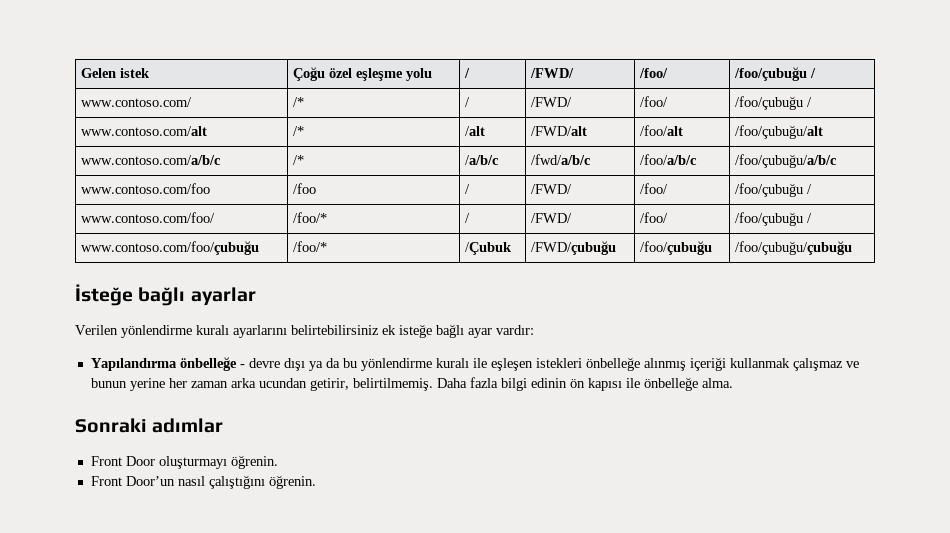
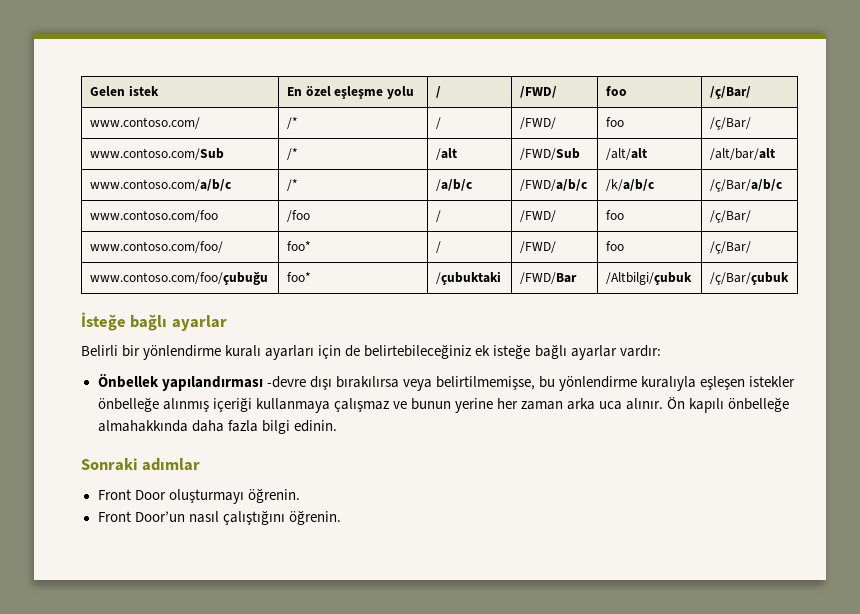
- Gelen istek | Çoğu özel eşleşme yolu | / | /FWD/ | /foo/ | /foo/çubuğu /
+ Gelen istek | En özel eşleşme yolu | / | /FWD/ | foo | /ç/Bar/
- www.contoso.com/ | /* | / | /FWD/ | /foo/ | /foo/çubuğu /
- www.contoso.com/alt | /* | /alt | /FWD/alt | /foo/alt | /foo/çubuğu/alt
+ www.contoso.com/ | /* | / | /FWD/ | foo | /ç/Bar/
+ www.contoso.com/Sub | /* | /alt | /FWD/Sub | /alt/alt | /alt/bar/alt
- www.contoso.com/a/b/c | /* | /a/b/c | /fwd/a/b/c | /foo/a/b/c | /foo/çubuğu/a/b/c
+ www.contoso.com/a/b/c | /* | /a/b/c | /FWD/a/b/c | /k/a/b/c | /ç/Bar/a/b/c
- www.contoso.com/foo | /foo | / | /FWD/ | /foo/ | /foo/çubuğu /
+ www.contoso.com/foo | /foo | / | /FWD/ | foo | /ç/Bar/
- www.contoso.com/foo/ | /foo/* | / | /FWD/ | /foo/ | /foo/çubuğu /
- www.contoso.com/foo/çubuğu | /foo/* | /Çubuk | /FWD/çubuğu | /foo/çubuğu | /foo/çubuğu/çubuğu
+ www.contoso.com/foo/ | foo* | / | /FWD/ | foo | /ç/Bar/
+ www.contoso.com/foo/çubuğu | foo* | /çubuktaki | /FWD/Bar | /Altbilgi/çubuk | /ç/Bar/çubuk
  İsteğe bağlı ayarlar
- Verilen yönlendirme kuralı ayarlarını belirtebilirsiniz ek isteğe bağlı ayar vardır:
+ Belirli bir yönlendirme kuralı ayarları için de belirtebileceğiniz ek isteğe bağlı ayarlar vardır:
- Yapılandırma önbelleğe - devre dışı ya da bu yönlendirme kuralı ile eşleşen istekleri önbelleğe alınmış içeriği kullanmak çalışmaz ve bunun yerine her zaman arka ucundan getirir, belirtilmemiş. Daha fazla bilgi edinin ön kapısı ile önbelleğe alma.
+ Önbellek yapılandırması -devre dışı bırakılırsa veya belirtilmemişse, bu yönlendirme kuralıyla eşleşen istekler önbelleğe alınmış içeriği kullanmaya çalışmaz ve bunun yerine her zaman arka uca alınır. Ön kapılı önbelleğe almahakkında daha fazla bilgi edinin.

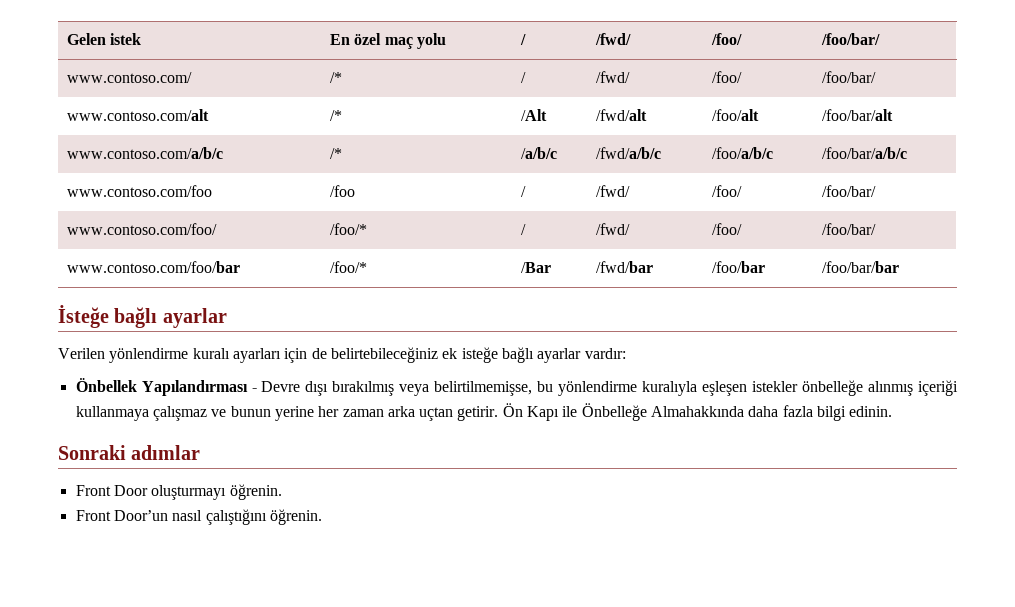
- Gelen istek | En özel eşleşme yolu | / | /FWD/ | foo | /ç/Bar/
+ Gelen istek | En özel maç yolu | / | /fwd/ | /foo/ | /foo/bar/
- www.contoso.com/ | /* | / | /FWD/ | foo | /ç/Bar/
- www.contoso.com/Sub | /* | /alt | /FWD/Sub | /alt/alt | /alt/bar/alt
+ www.contoso.com/ | /* | / | /fwd/ | /foo/ | /foo/bar/
+ www.contoso.com/alt | /* | /Alt | /fwd/alt | /foo/alt | /foo/bar/alt
- www.contoso.com/a/b/c | /* | /a/b/c | /FWD/a/b/c | /k/a/b/c | /ç/Bar/a/b/c
+ www.contoso.com/a/b/c | /* | /a/b/c | /fwd/a/b/c | /foo/a/b/c | /foo/bar/a/b/c
- www.contoso.com/foo | /foo | / | /FWD/ | foo | /ç/Bar/
+ www.contoso.com/foo | /foo | / | /fwd/ | /foo/ | /foo/bar/
- www.contoso.com/foo/ | foo* | / | /FWD/ | foo | /ç/Bar/
- www.contoso.com/foo/çubuğu | foo* | /çubuktaki | /FWD/Bar | /Altbilgi/çubuk | /ç/Bar/çubuk
+ www.contoso.com/foo/ | /foo/* | / | /fwd/ | /foo/ | /foo/bar/
+ www.contoso.com/foo/bar | /foo/* | /Bar | /fwd/bar | /foo/bar | /foo/bar/bar
- Belirli bir yönlendirme kuralı ayarları için de belirtebileceğiniz ek isteğe bağlı ayarlar vardır:
+ Verilen yönlendirme kuralı ayarları için de belirtebileceğiniz ek isteğe bağlı ayarlar vardır:
- Önbellek yapılandırması -devre dışı bırakılırsa veya belirtilmemişse, bu yönlendirme kuralıyla eşleşen istekler önbelleğe alınmış içeriği kullanmaya çalışmaz ve bunun yerine her zaman arka uca alınır. Ön kapılı önbelleğe almahakkında daha fazla bilgi edinin.
+ Önbellek Yapılandırması - Devre dışı bırakılmış veya belirtilmemişse, bu yönlendirme kuralıyla eşleşen istekler önbelleğe alınmış içeriği kullanmaya çalışmaz ve bunun yerine her zaman arka uçtan getirir. Ön Kapı ile Önbelleğe Almahakkında daha fazla bilgi edinin.

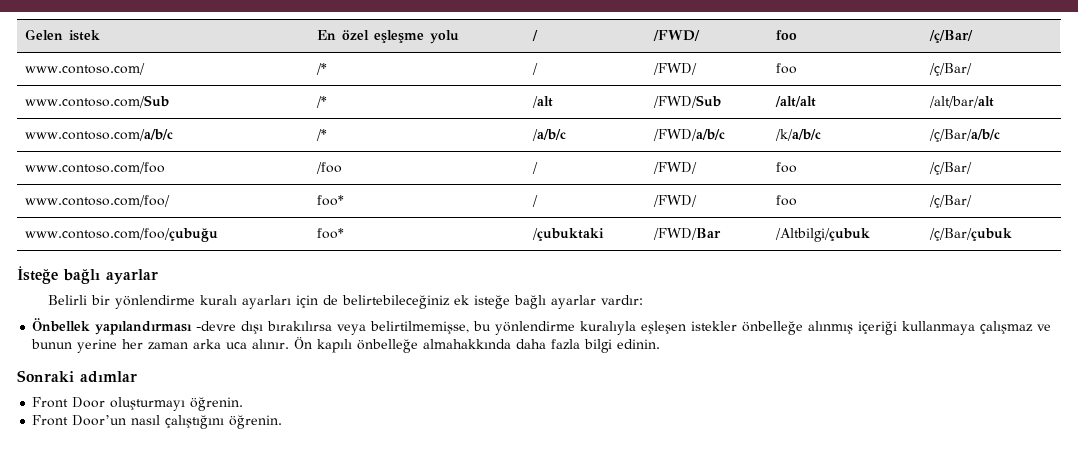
- Gelen istek | En özel maç yolu | / | /fwd/ | /foo/ | /foo/bar/
+ Gelen istek | En özel eşleşme yolu | / | /FWD/ | foo | /ç/Bar/
- www.contoso.com/ | /* | / | /fwd/ | /foo/ | /foo/bar/
- www.contoso.com/alt | /* | /Alt | /fwd/alt | /foo/alt | /foo/bar/alt
+ www.contoso.com/ | /* | / | /FWD/ | foo | /ç/Bar/
+ www.contoso.com/Sub | /* | /alt | /FWD/Sub | /alt/alt | /alt/bar/alt
- www.contoso.com/a/b/c | /* | /a/b/c | /fwd/a/b/c | /foo/a/b/c | /foo/bar/a/b/c
+ www.contoso.com/a/b/c | /* | /a/b/c | /FWD/a/b/c | /k/a/b/c | /ç/Bar/a/b/c
- www.contoso.com/foo | /foo | / | /fwd/ | /foo/ | /foo/bar/
+ www.contoso.com/foo | /foo | / | /FWD/ | foo | /ç/Bar/
- www.contoso.com/foo/ | /foo/* | / | /fwd/ | /foo/ | /foo/bar/
- www.contoso.com/foo/bar | /foo/* | /Bar | /fwd/bar | /foo/bar | /foo/bar/bar
+ www.contoso.com/foo/ | foo* | / | /FWD/ | foo | /ç/Bar/
+ www.contoso.com/foo/çubuğu | foo* | /çubuktaki | /FWD/Bar | /Altbilgi/çubuk | /ç/Bar/çubuk
- Verilen yönlendirme kuralı ayarları için de belirtebileceğiniz ek isteğe bağlı ayarlar vardır:
+ Belirli bir yönlendirme kuralı ayarları için de belirtebileceğiniz ek isteğe bağlı ayarlar vardır:
- Önbellek Yapılandırması - Devre dışı bırakılmış veya belirtilmemişse, bu yönlendirme kuralıyla eşleşen istekler önbelleğe alınmış içeriği kullanmaya çalışmaz ve bunun yerine her zaman arka uçtan getirir. Ön Kapı ile Önbelleğe Almahakkında daha fazla bilgi edinin.
+ Önbellek yapılandırması -devre dışı bırakılırsa veya belirtilmemişse, bu yönlendirme kuralıyla eşleşen istekler önbelleğe alınmış içeriği kullanmaya çalışmaz ve bunun yerine her zaman arka uca alınır. Ön kapılı önbelleğe almahakkında daha fazla bilgi edinin.

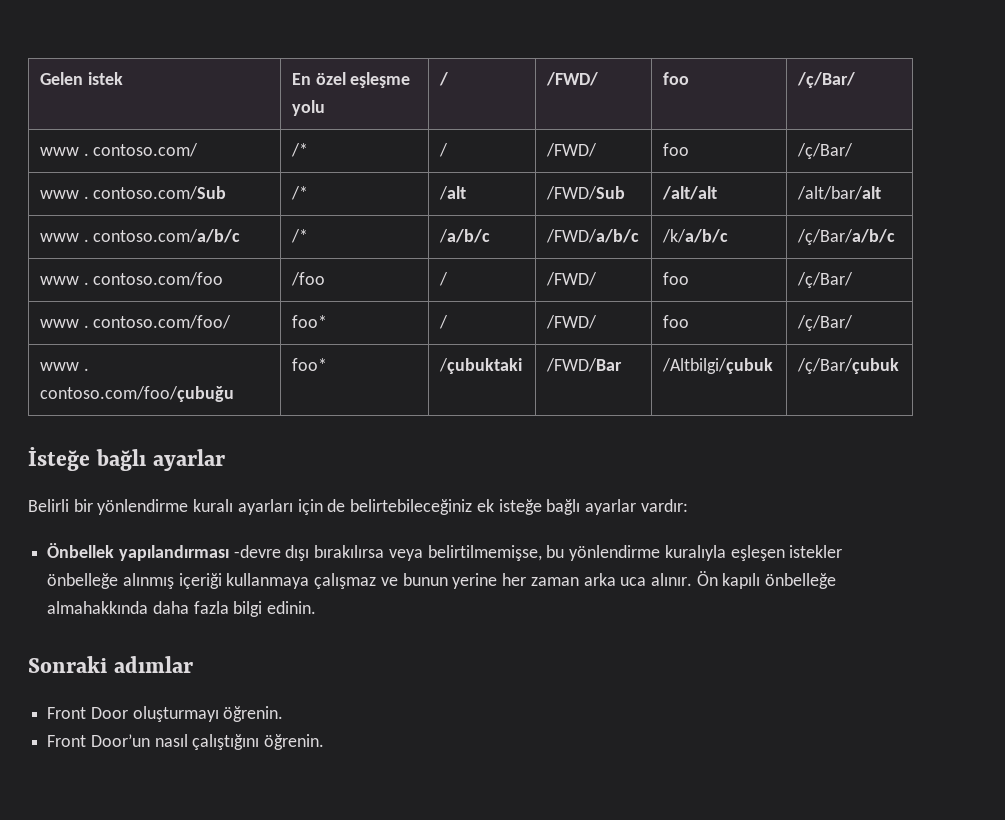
- www.contoso.com/ | /* | / | /FWD/ | foo | /ç/Bar/
+ www . contoso.com/ | /* | / | /FWD/ | foo | /ç/Bar/
- www.contoso.com/Sub | /* | /alt | /FWD/Sub | /alt/alt | /alt/bar/alt
+ www . contoso.com/Sub | /* | /alt | /FWD/Sub | /alt/alt | /alt/bar/alt
- www.contoso.com/a/b/c | /* | /a/b/c | /FWD/a/b/c | /k/a/b/c | /ç/Bar/a/b/c
+ www . contoso.com/a/b/c | /* | /a/b/c | /FWD/a/b/c | /k/a/b/c | /ç/Bar/a/b/c
- www.contoso.com/foo | /foo | / | /FWD/ | foo | /ç/Bar/
+ www . contoso.com/foo | /foo | / | /FWD/ | foo | /ç/Bar/
- www.contoso.com/foo/ | foo* | / | /FWD/ | foo | /ç/Bar/
+ www . contoso.com/foo/ | foo* | / | /FWD/ | foo | /ç/Bar/
- www.contoso.com/foo/çubuğu | foo* | /çubuktaki | /FWD/Bar | /Altbilgi/çubuk | /ç/Bar/çubuk
+ www . contoso.com/foo/çubuğu | foo* | /çubuktaki | /FWD/Bar | /Altbilgi/çubuk | /ç/Bar/çubuk

